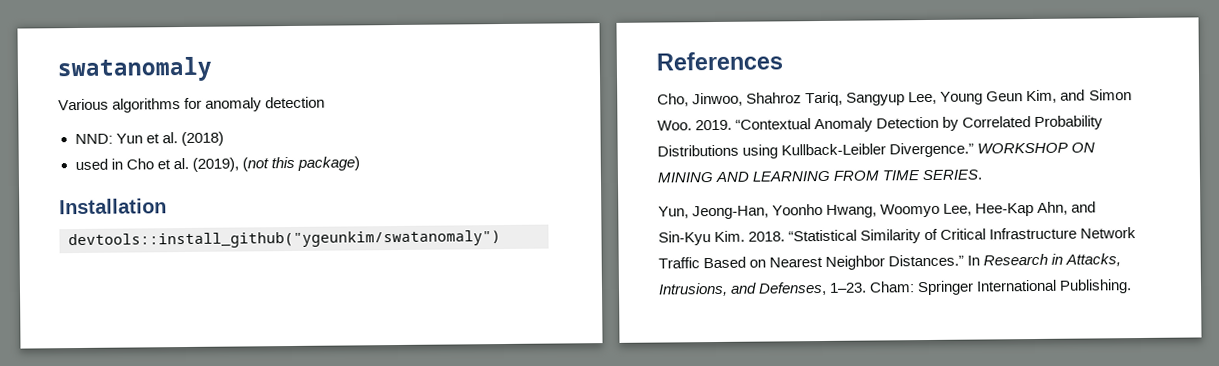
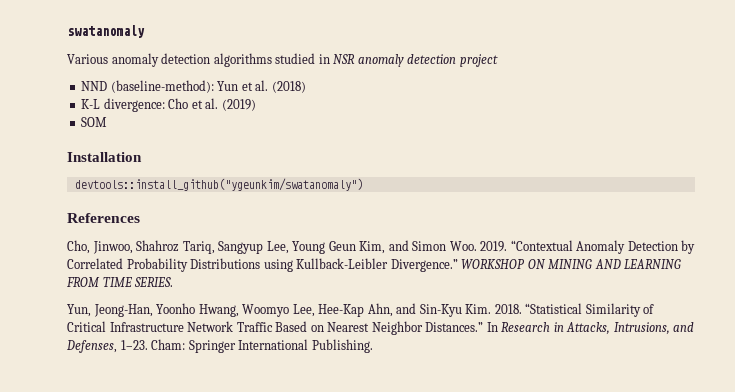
- Various algorithms for anomaly detection
- NND: Yun et al. (2018)
+ Various anomaly detection algorithms studied in NSR anomaly detection project
+ NND (baseline-method): Yun et al. (2018)
- used in Cho et al. (2019), (not this package)
+ K-L divergence: Cho et al. (2019)
+ SOM

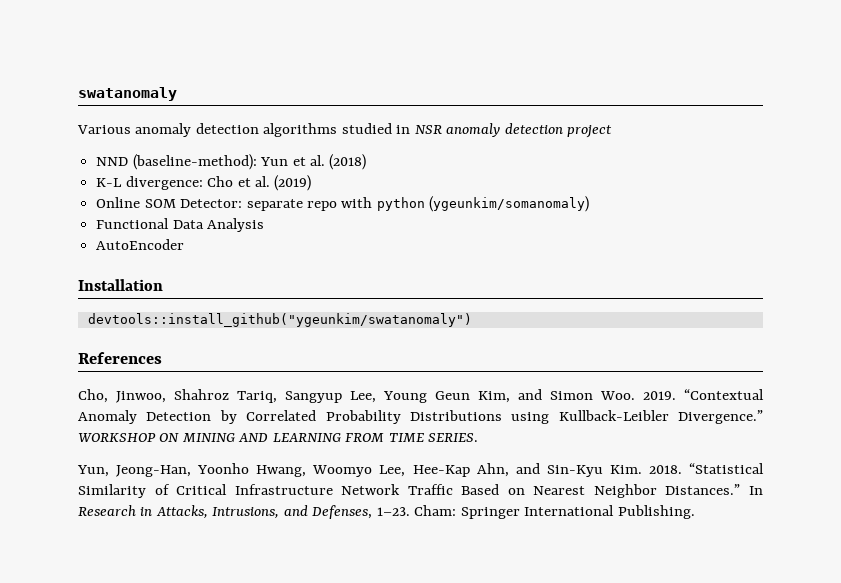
- SOM
+ Online SOM Detector: separate repo with python (ygeunkim/somanomaly)
+ Functional Data Analysis
+ AutoEncoder

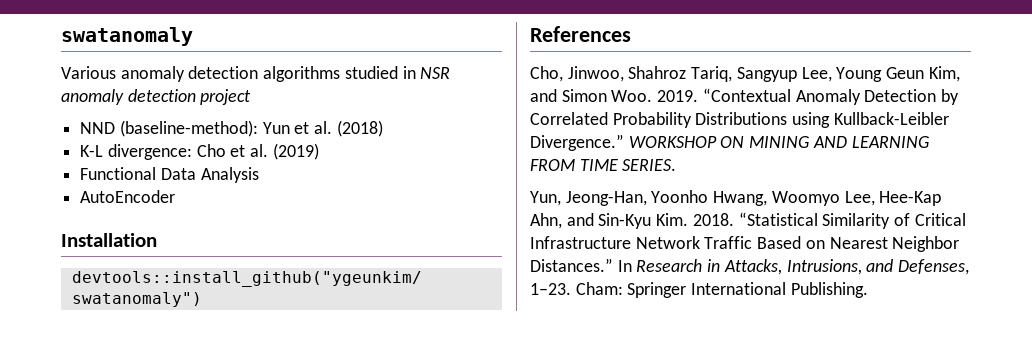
- Online SOM Detector: separate repo with python (ygeunkim/somanomaly)

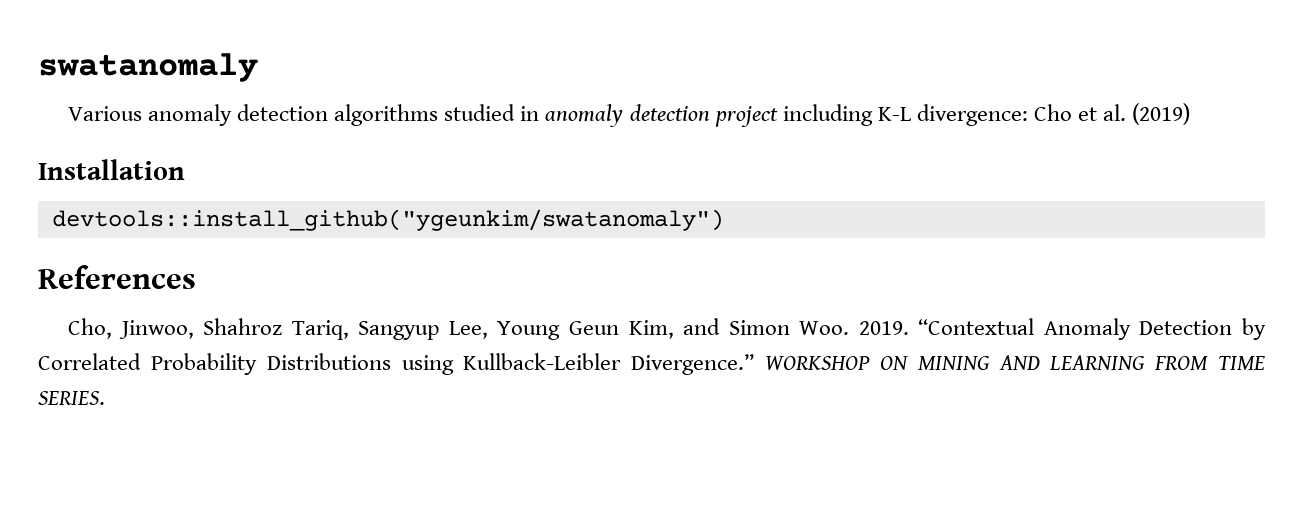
- Various anomaly detection algorithms studied in NSR anomaly detection project
- NND (baseline-method): Yun et al. (2018)
- K-L divergence: Cho et al. (2019)
+ Various anomaly detection algorithms studied in anomaly detection project including K-L divergence: Cho et al. (2019)
- Functional Data Analysis
- AutoEncoder
- Yun, Jeong-Han, Yoonho Hwang, Woomyo Lee, Hee-Kap Ahn, and Sin-Kyu Kim. 2018. “Statistical Similarity of Critical Infrastructure Network Traffic Based on Nearest Neighbor Distances.” In Research in Attacks, Intrusions, and Defenses, 1–23. Cham: Springer International Publishing.

